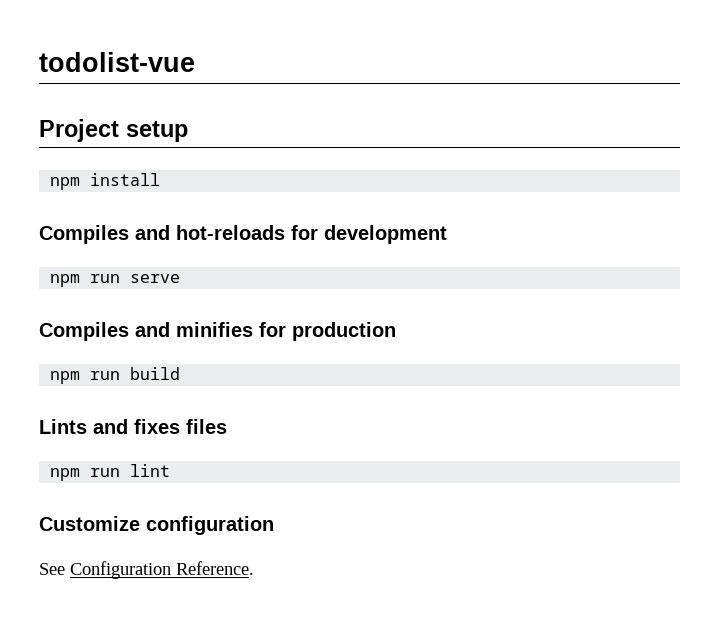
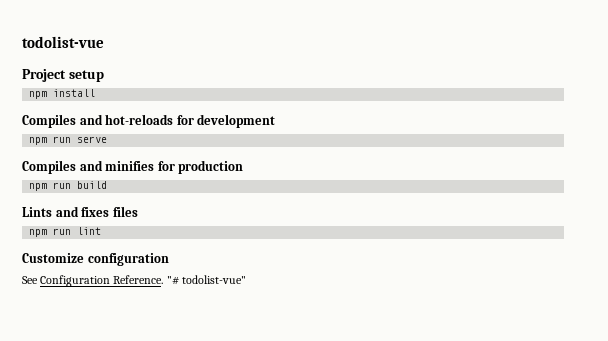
+ "# todolist-vue"

